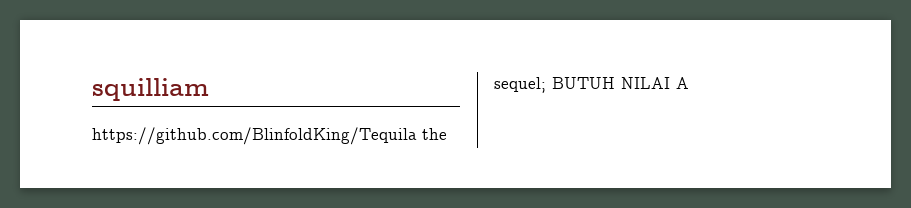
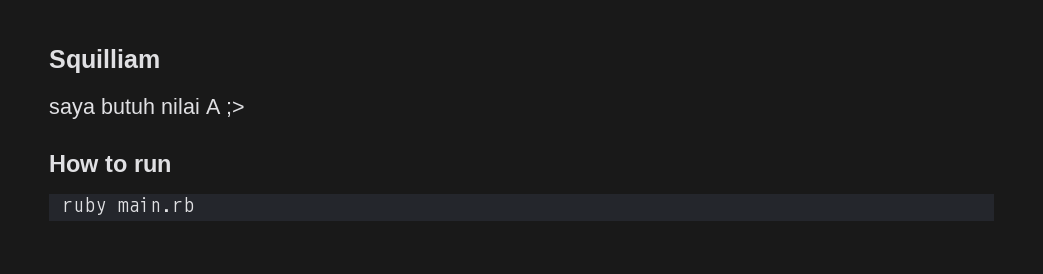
- squilliam
- https://github.com/BlinfoldKing/Tequila the sequel; BUTUH NILAI A
+ Squilliam
+ saya butuh nilai A ;>
+ How to run
+ ruby main.rb

